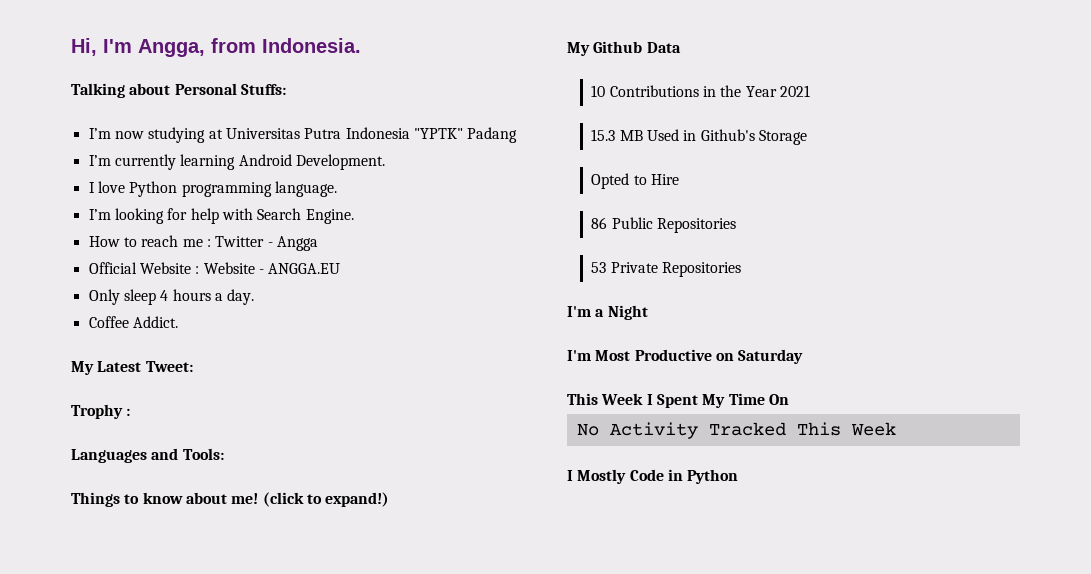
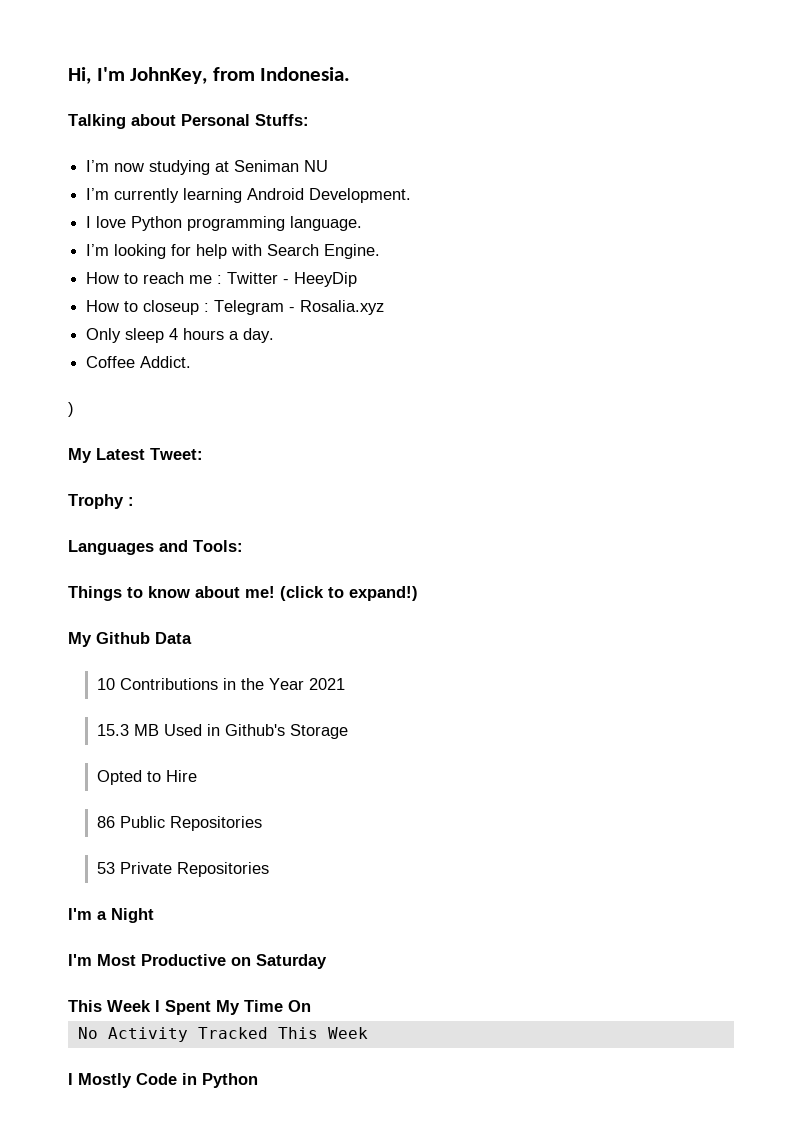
- Hi, I'm Angga, from Indonesia.
+ Hi, I'm JohnKey, from Indonesia.
- I’m now studying at Universitas Putra Indonesia "YPTK" Padang
+ I’m now studying at Seniman NU
- How to reach me : Twitter - Angga
- Official Website : Website - ANGGA.EU
+ How to reach me : Twitter - HeeyDip
+ How to closeup : Telegram - Rosalia.xyz
+ )

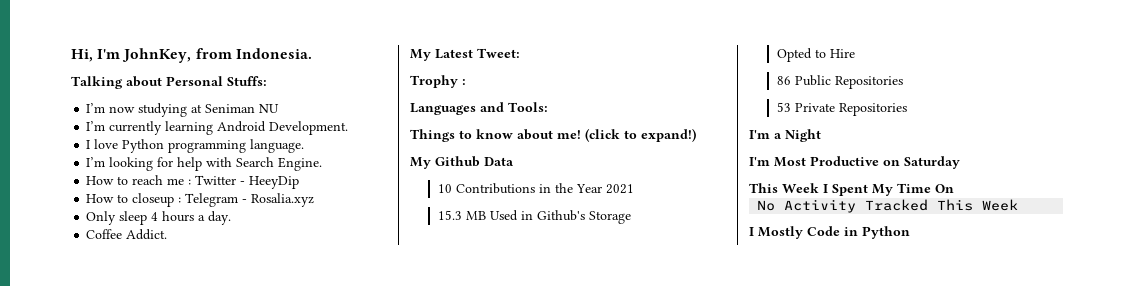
- )

